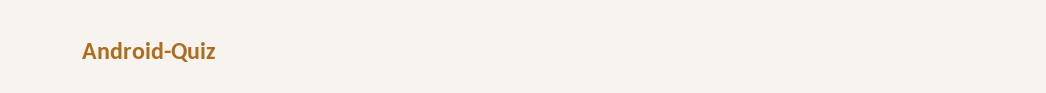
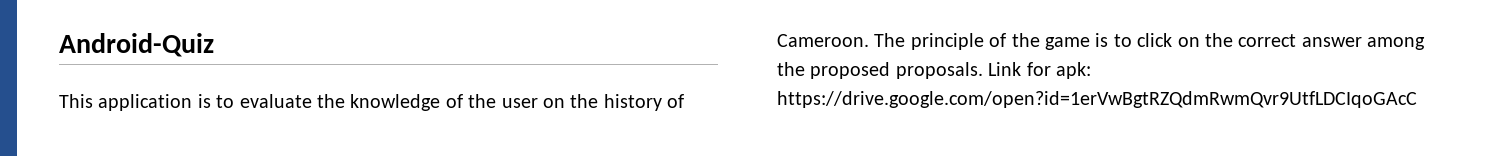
+ This application is to evaluate the knowledge of the user on the history of Cameroon. The principle of the game is to click on the correct answer among the proposed proposals. Link for apk: https://drive.google.com/open?id=1erVwBgtRZQdmRwmQvr9UtfLDCIqoGAcC

